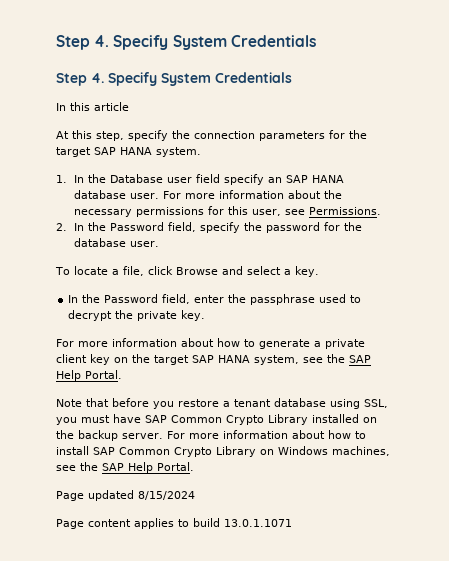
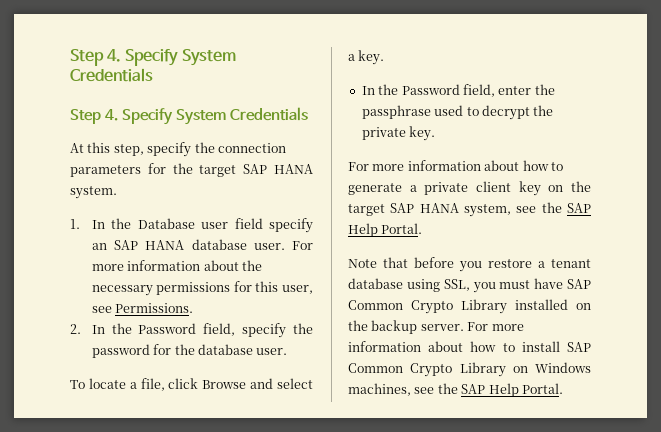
- In this article
- Page updated 8/15/2024
- Page content applies to build 13.0.1.1071

